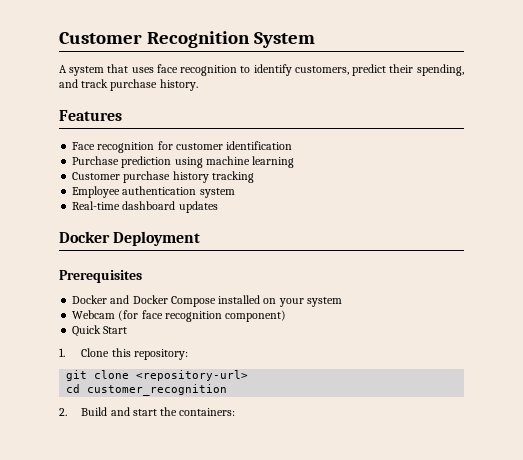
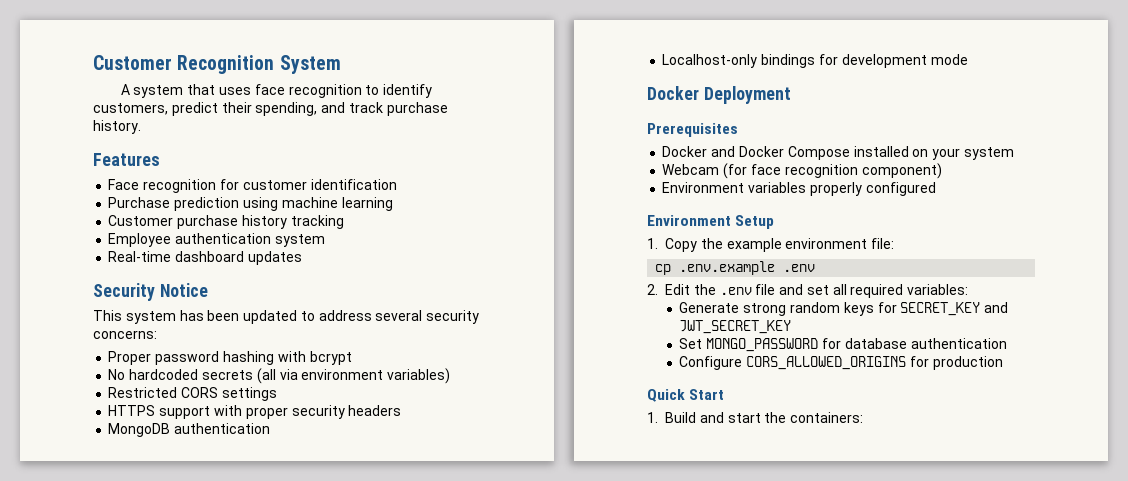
+ Security Notice
+ This system has been updated to address several security concerns:
+ Proper password hashing with bcrypt
+ No hardcoded secrets (all via environment variables)
+ Restricted CORS settings
+ HTTPS support with proper security headers
+ MongoDB authentication
+ Localhost-only bindings for development mode
+ Environment variables properly configured
+ Environment Setup
+ 1. Copy the example environment file:
+ cp .env.example .env
+ 2. Edit the .env file and set all required variables:
+ Generate strong random keys for SECRET_KEY and JWT_SECRET_KEY
+ Set MONGO_PASSWORD for database authentication
+ Configure CORS_ALLOWED_ORIGINS for production
  Quick Start
- 1. Clone this repository:
- git clone <repository-url>
- cd customer_recognition
- 2. Build and start the containers:
+ 1. Build and start the containers:

